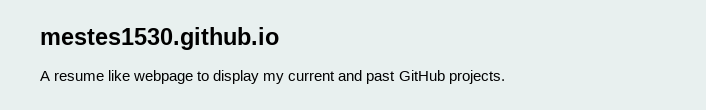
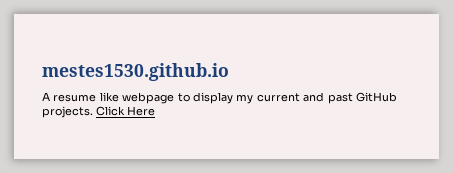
+ Click Here

